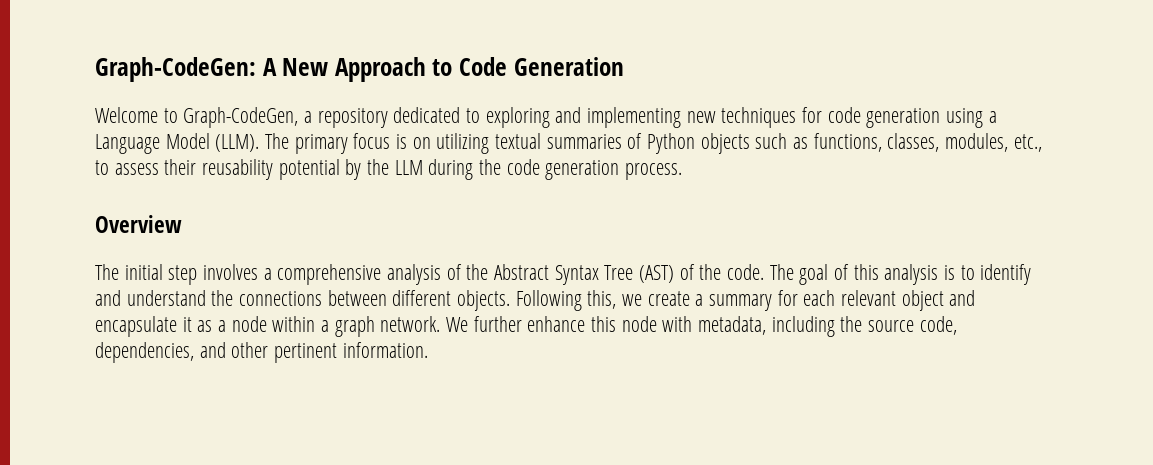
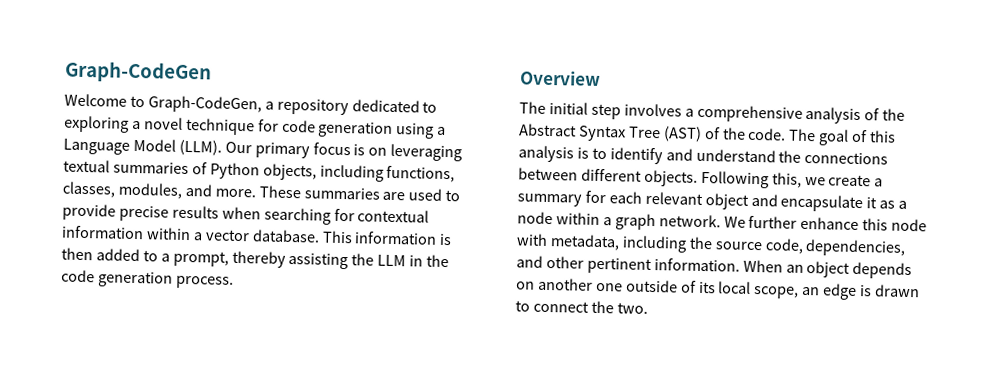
- Graph-CodeGen: A New Approach to Code Generation
+ Graph-CodeGen
- Welcome to Graph-CodeGen, a repository dedicated to exploring and implementing new techniques for code generation using a Language Model (LLM).
+ Welcome to Graph-CodeGen, a repository dedicated to exploring a novel technique for code generation using a Language Model (LLM).
- The primary focus is on utilizing textual summaries of Python objects such as functions, classes, modules, etc., to assess their reusability potential by the LLM during the code generation process.
+ Our primary focus is on leveraging textual summaries of Python objects, including functions, classes, modules, and more. These summaries are used to provide precise results when searching for contextual information within a vector database. This information is then added to a prompt, thereby assisting the LLM in the code generation process.
+ When an object depends on another one outside of its local scope, an edge is drawn to connect the two.

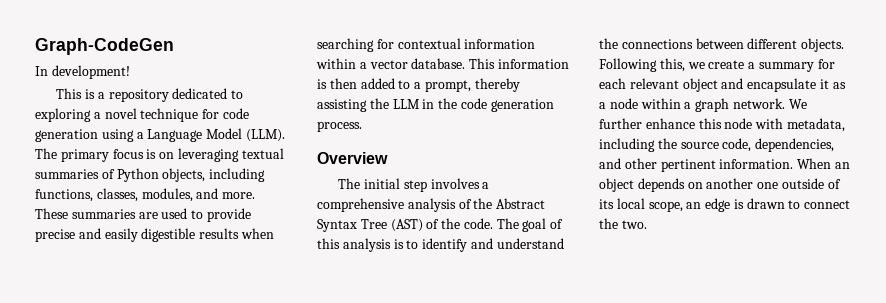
- Welcome to Graph-CodeGen, a repository dedicated to exploring a novel technique for code generation using a Language Model (LLM).
+ In development!
+ This is a repository dedicated to exploring a novel technique for code generation using a Language Model (LLM).
- Our primary focus is on leveraging textual summaries of Python objects, including functions, classes, modules, and more.
+ The primary focus is on leveraging textual summaries of Python objects, including functions, classes, modules, and more.
- These summaries are used to provide precise results when searching for contextual information within a vector database.
+ These summaries are used to provide precise and easily digestible results when searching for contextual information within a vector database.

